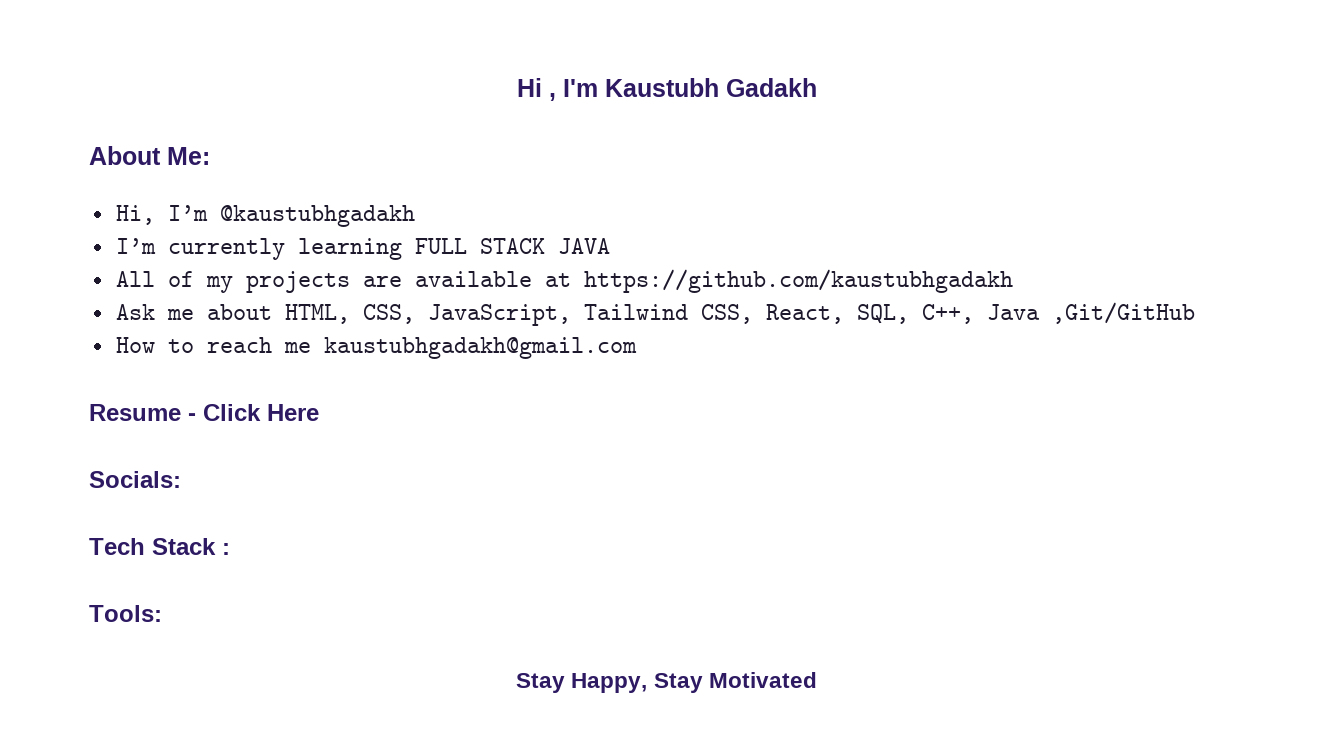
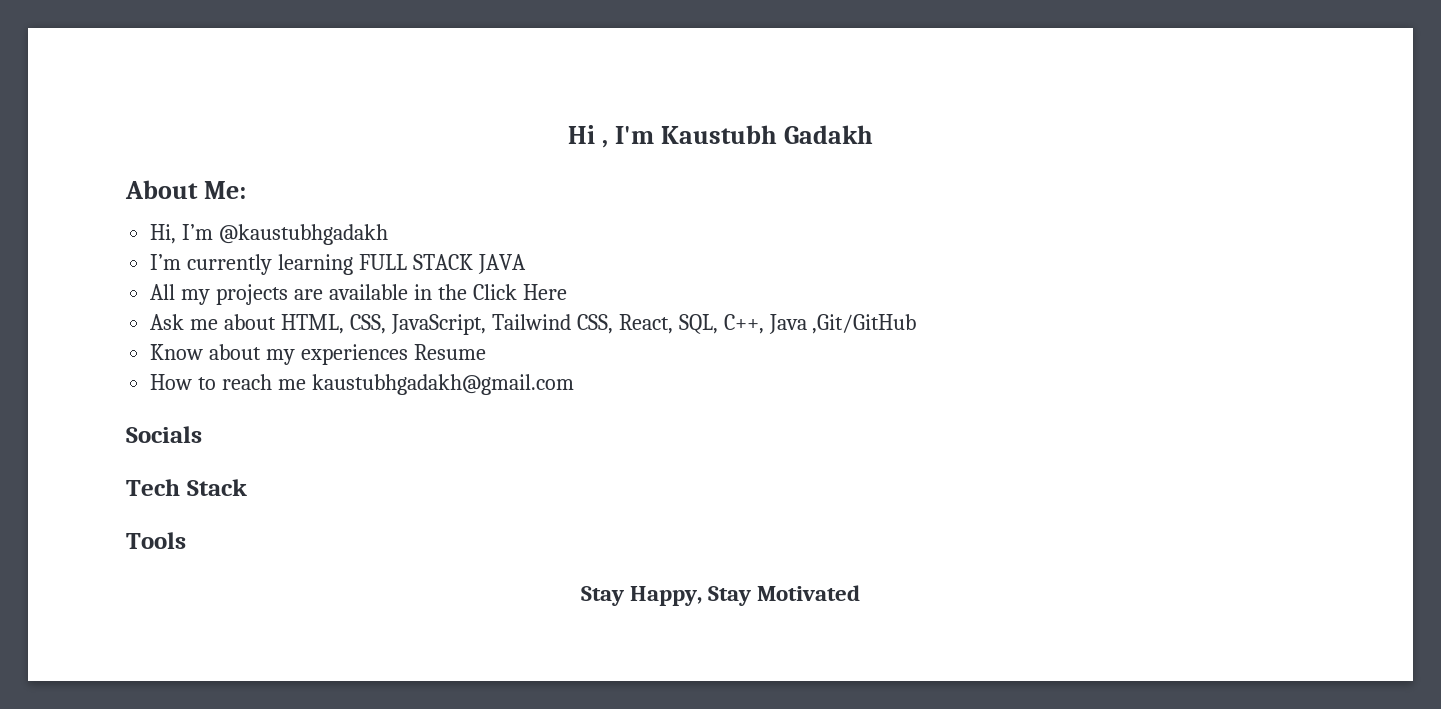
- All of my projects are available at https://github.com/kaustubhgadakh
+ All my projects are available in the Click Here
+ Know about my experiences Resume
- Resume - Click Here
- Socials:
+ Socials
- Tech Stack :
- Tools:
+ Tech Stack
+ Tools

